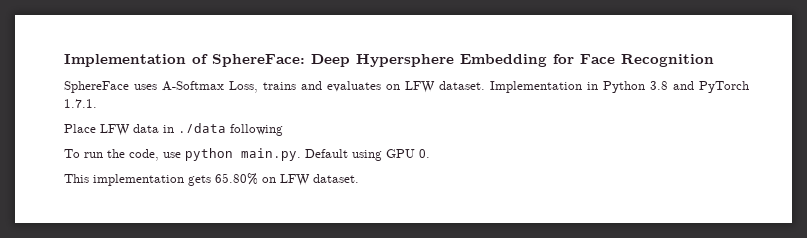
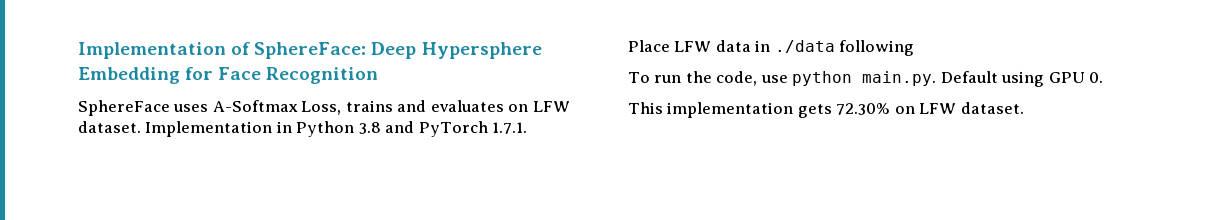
- This implementation gets 65.80% on LFW dataset.
+ This implementation gets 72.30% on LFW dataset.

